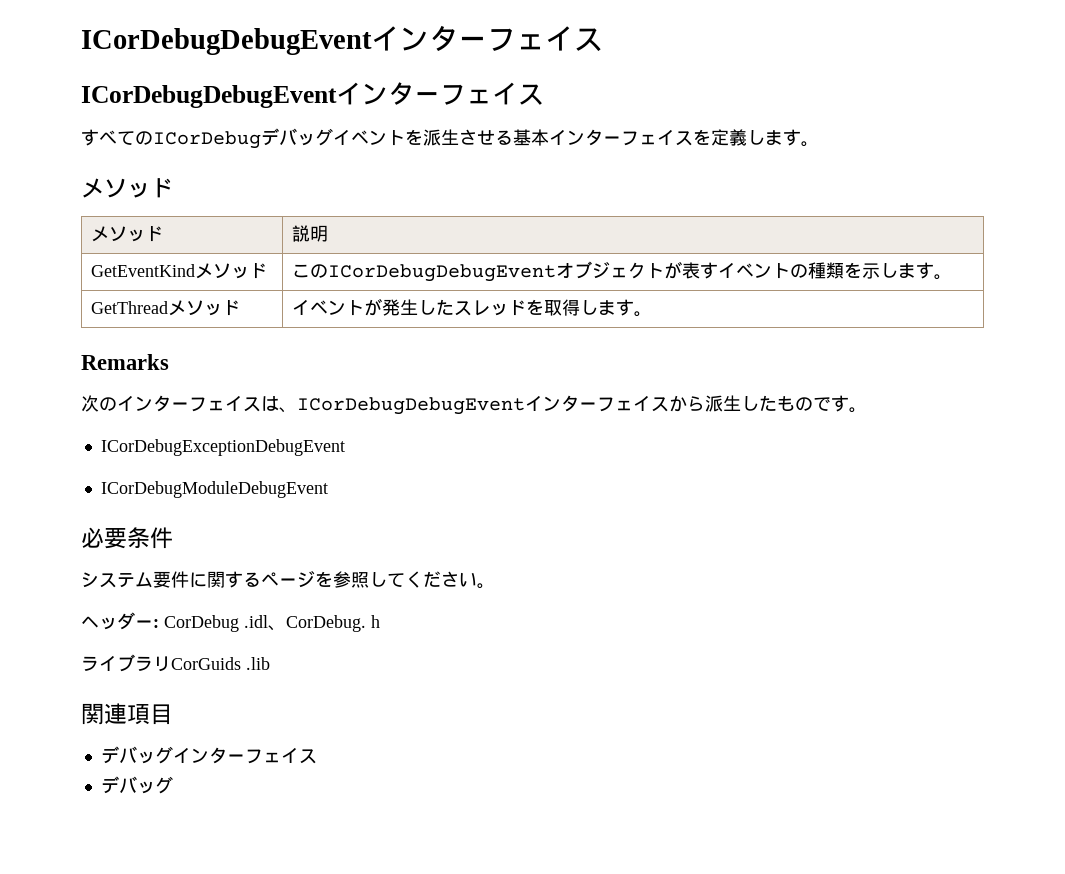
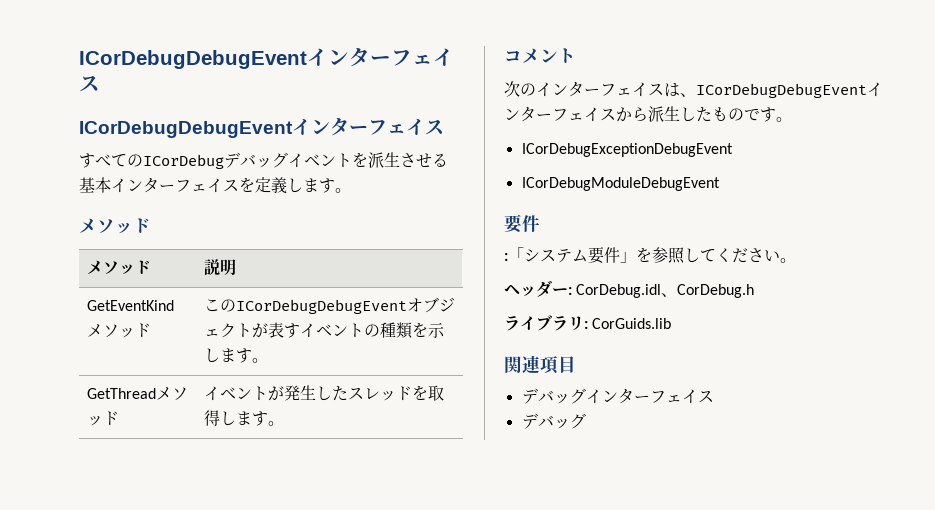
- Remarks
+ コメント
  ICorDebugModuleDebugEvent
- 必要条件
+ 要件
- システム要件に関するページを参照してください。
+ :「システム要件」を参照してください。
- ヘッダー: CorDebug .idl、CorDebug. h
+ ヘッダー: CorDebug.idl、CorDebug.h
- ライブラリCorGuids .lib
+ ライブラリ: CorGuids.lib

